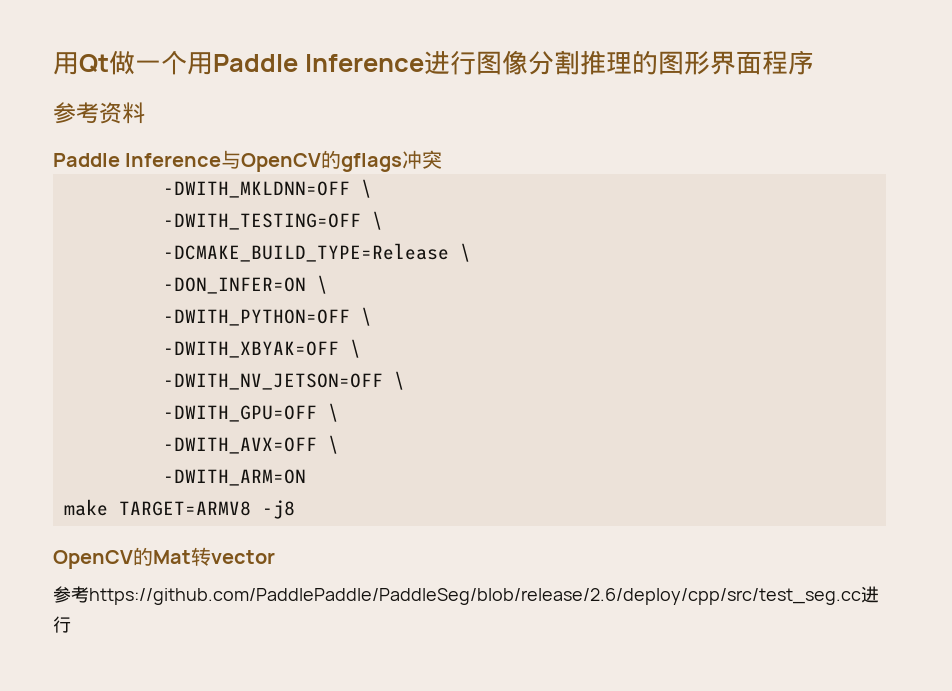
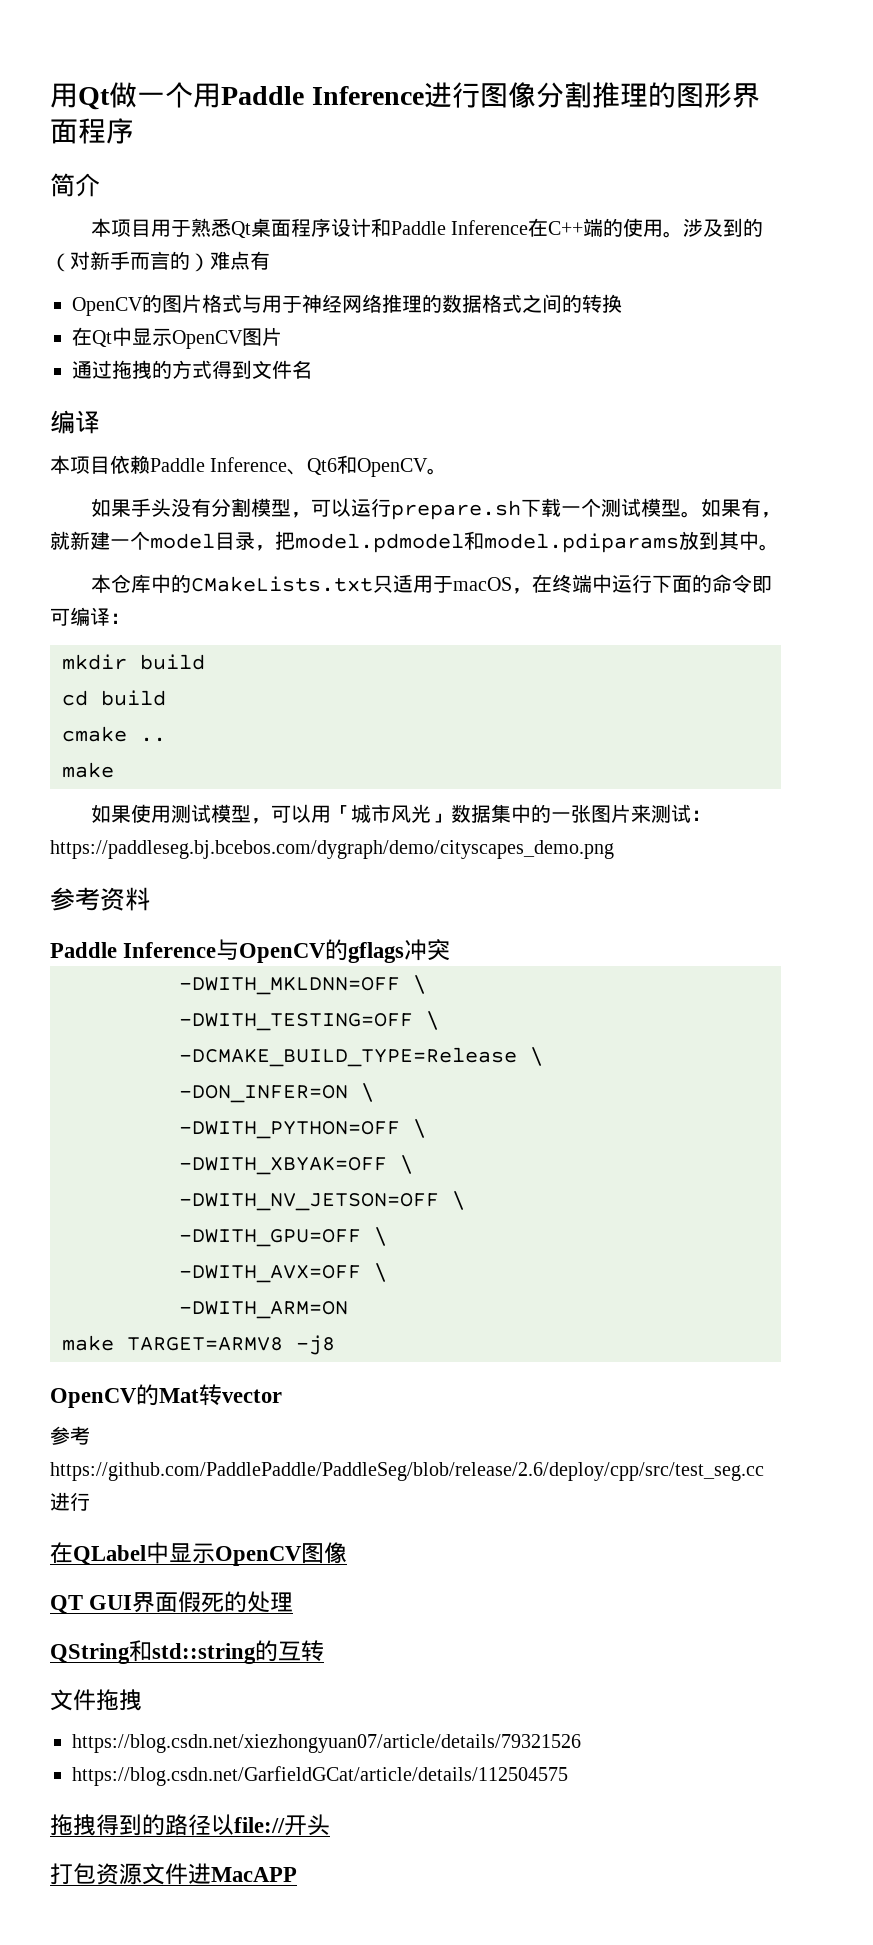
+ 简介
+ 本项目用于熟悉Qt桌面程序设计和Paddle Inference在C++端的使用。涉及到的（对新手而言的）难点有
+ OpenCV的图片格式与用于神经网络推理的数据格式之间的转换
+ 在Qt中显示OpenCV图片
+ 通过拖拽的方式得到文件名
+ 编译
+ 本项目依赖Paddle Inference、Qt6和OpenCV。
+ 如果手头没有分割模型，可以运行prepare.sh下载一个测试模型。如果有，就新建一个model目录，把model.pdmodel和model.pdiparams放到其中。
+ 本仓库中的CMakeLists.txt只适用于macOS，在终端中运行下面的命令即可编译：
+ mkdir build
+ cd build
+ cmake ..
+ make
+ 如果使用测试模型，可以用「城市风光」数据集中的一张图片来测试：https://paddleseg.bj.bcebos.com/dygraph/demo/cityscapes_demo.png
+ 在QLabel中显示OpenCV图像
+ QT GUI界面假死的处理
+ QString和std::string的互转
+ 文件拖拽
+ https://blog.csdn.net/xiezhongyuan07/article/details/79321526
+ https://blog.csdn.net/GarfieldGCat/article/details/112504575
+ 拖拽得到的路径以file://开头
+ 打包资源文件进MacAPP

